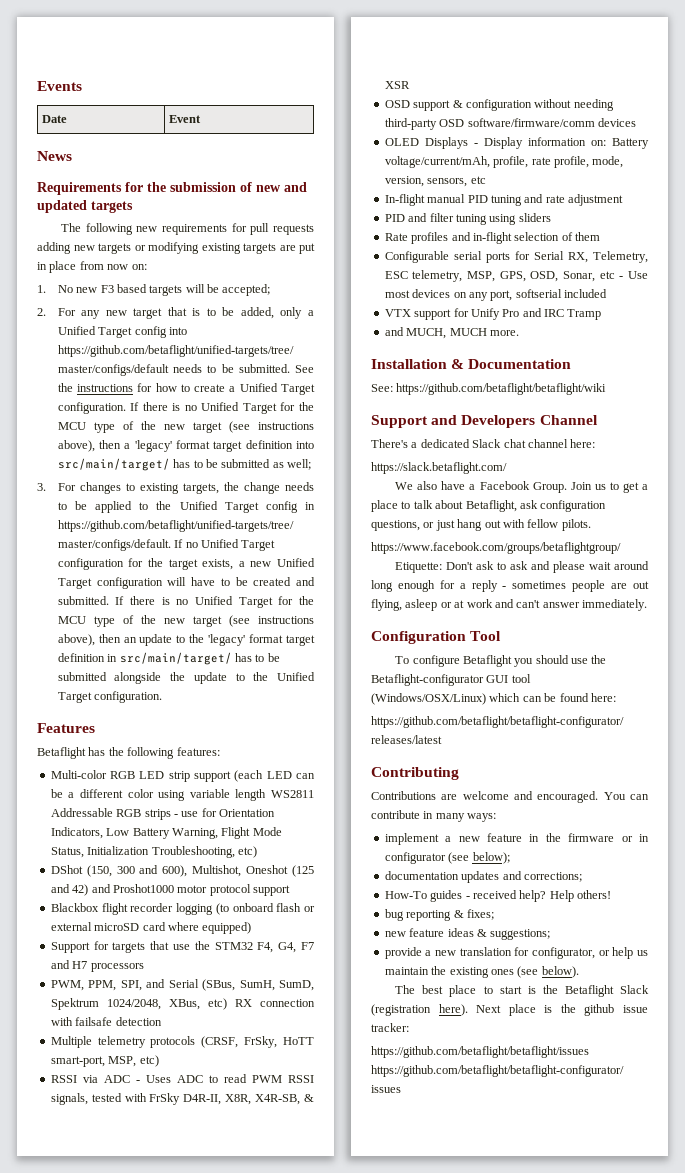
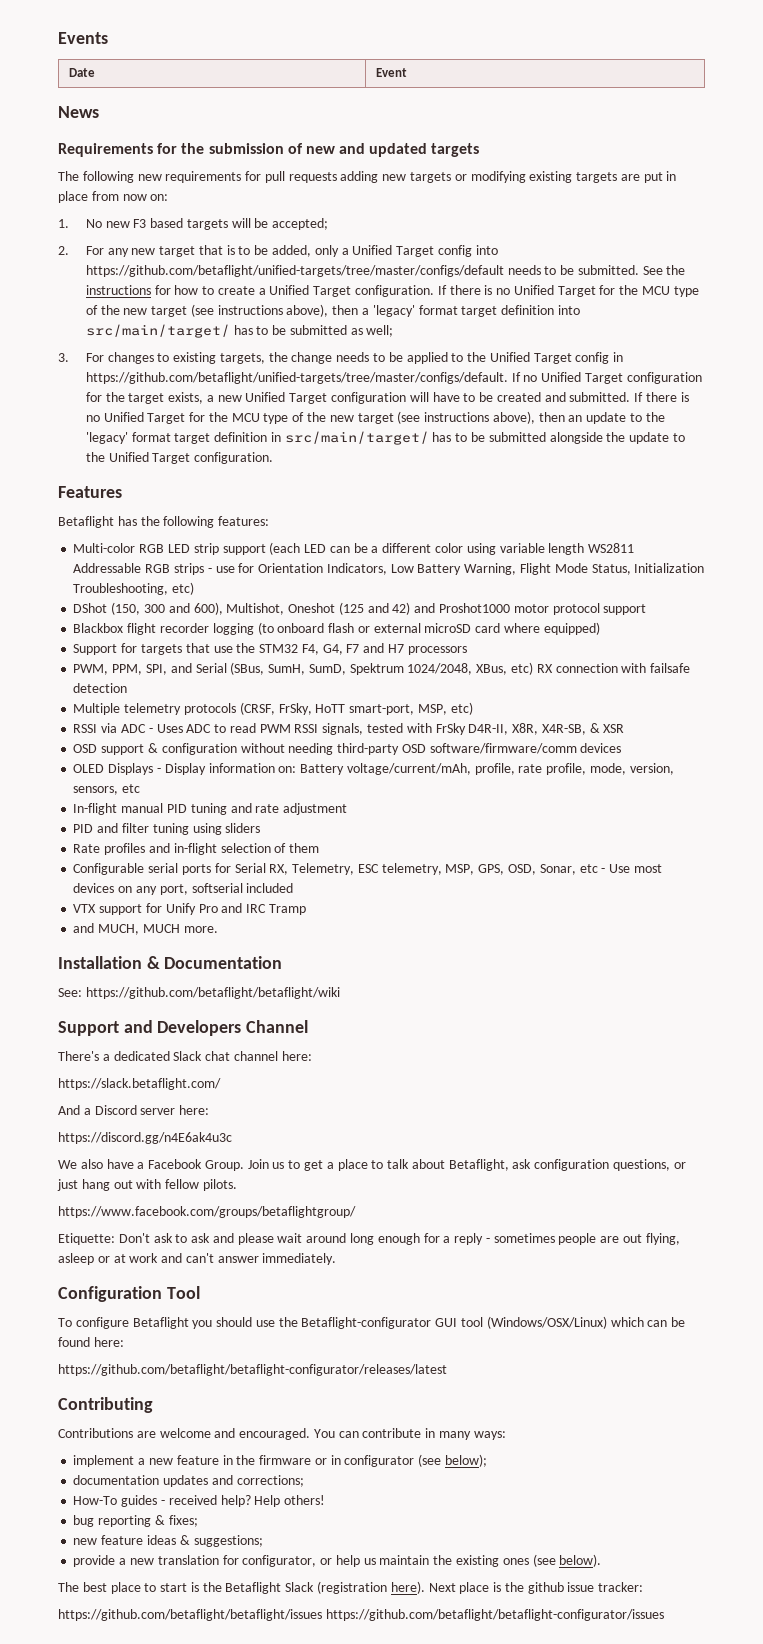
+ And a Discord server here:
+ https://discord.gg/n4E6ak4u3c

